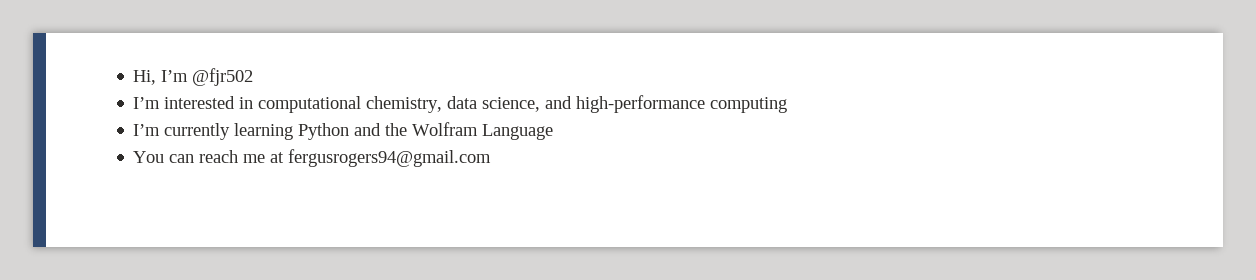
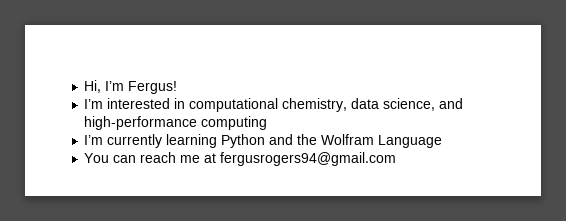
- Hi, I’m @fjr502
+ Hi, I’m Fergus!

